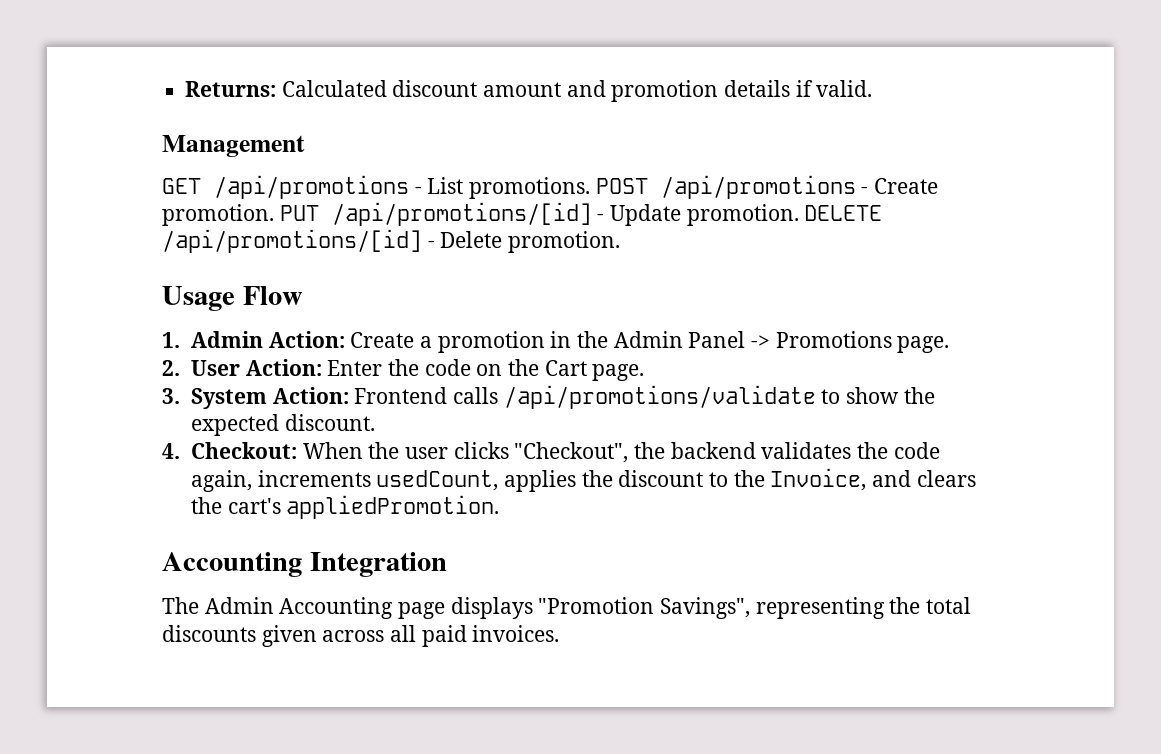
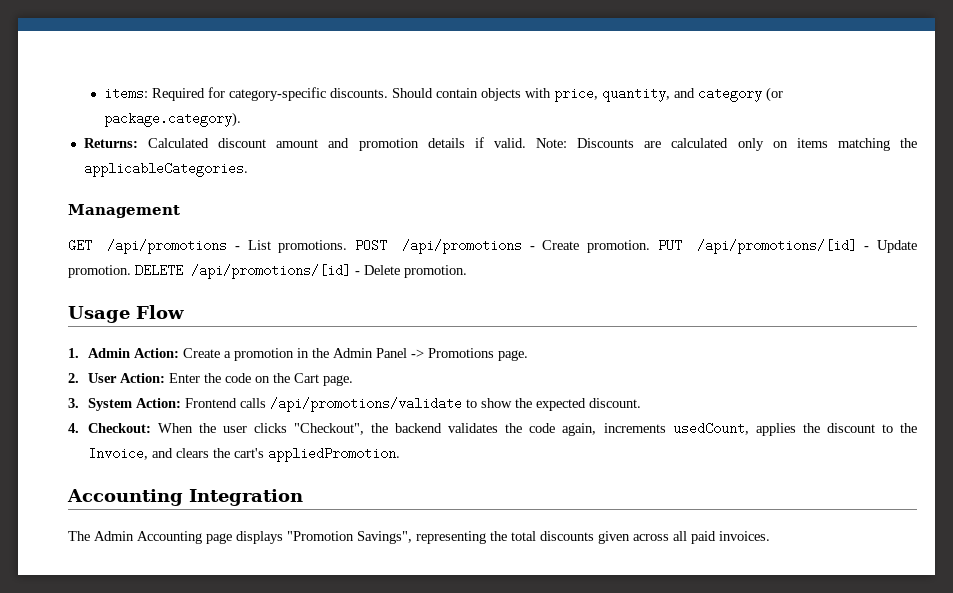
+ items: Required for category-specific discounts. Should contain objects with price, quantity, and category (or package.category).
+ Note: Discounts are calculated only on items matching the applicableCategories.

